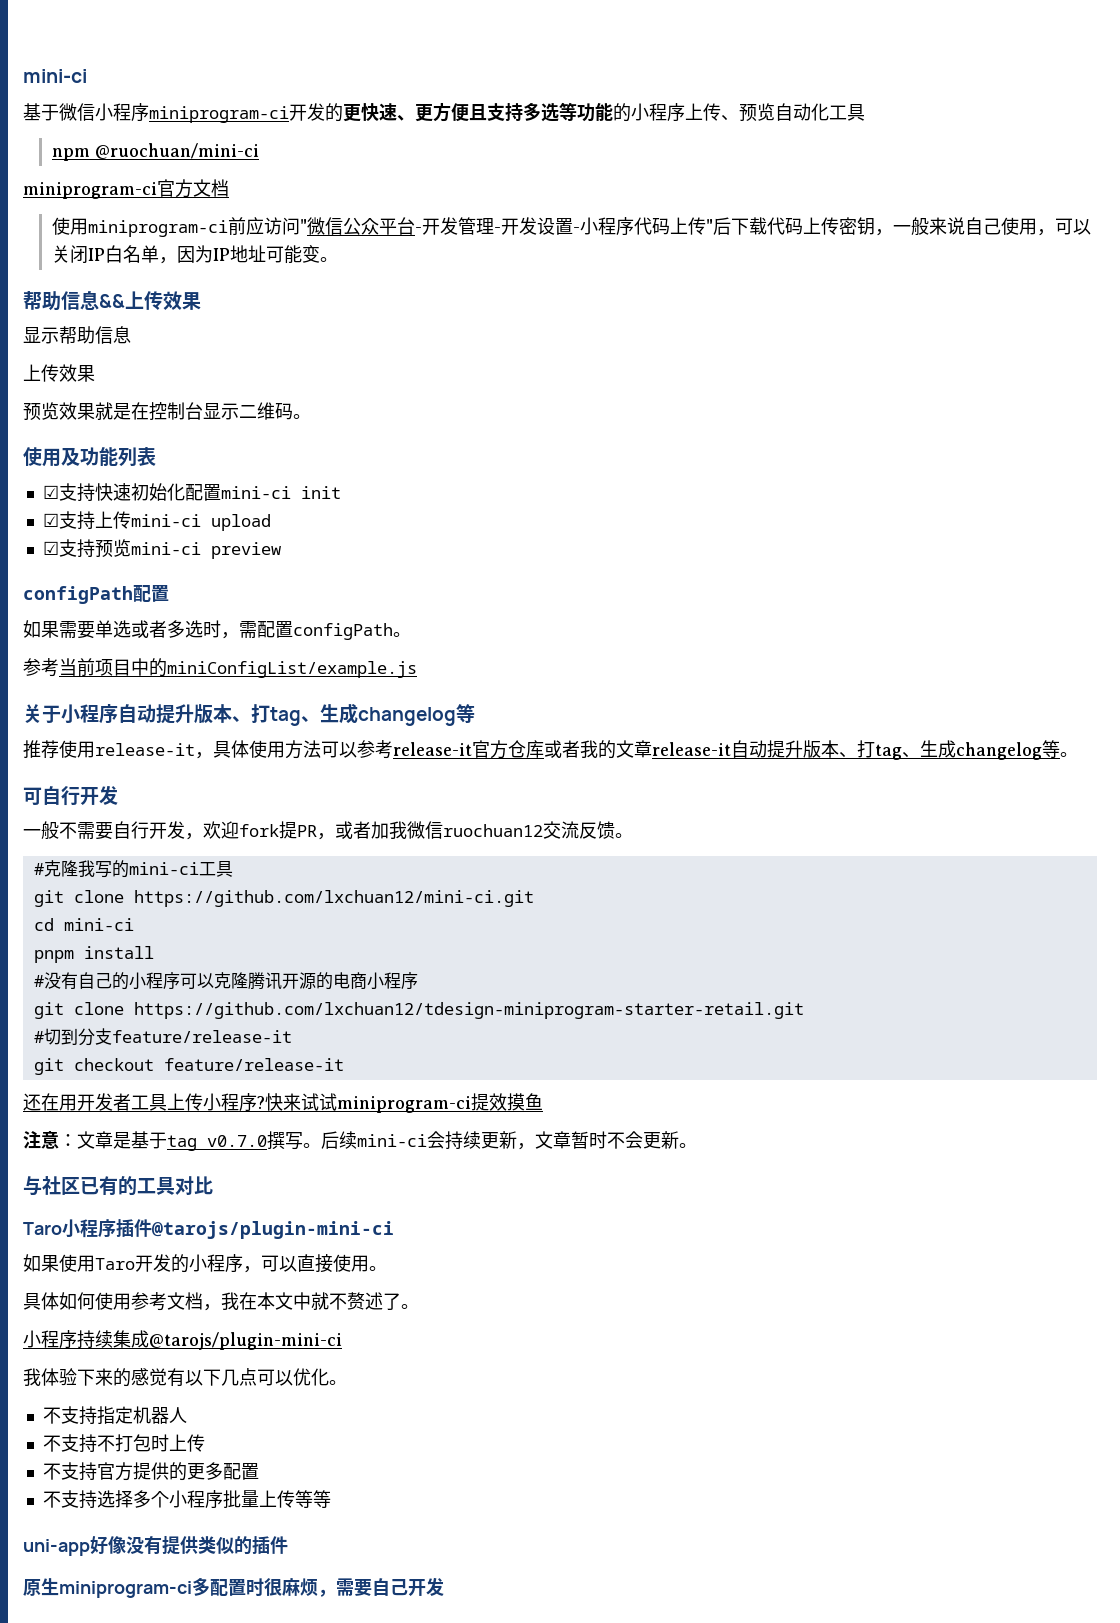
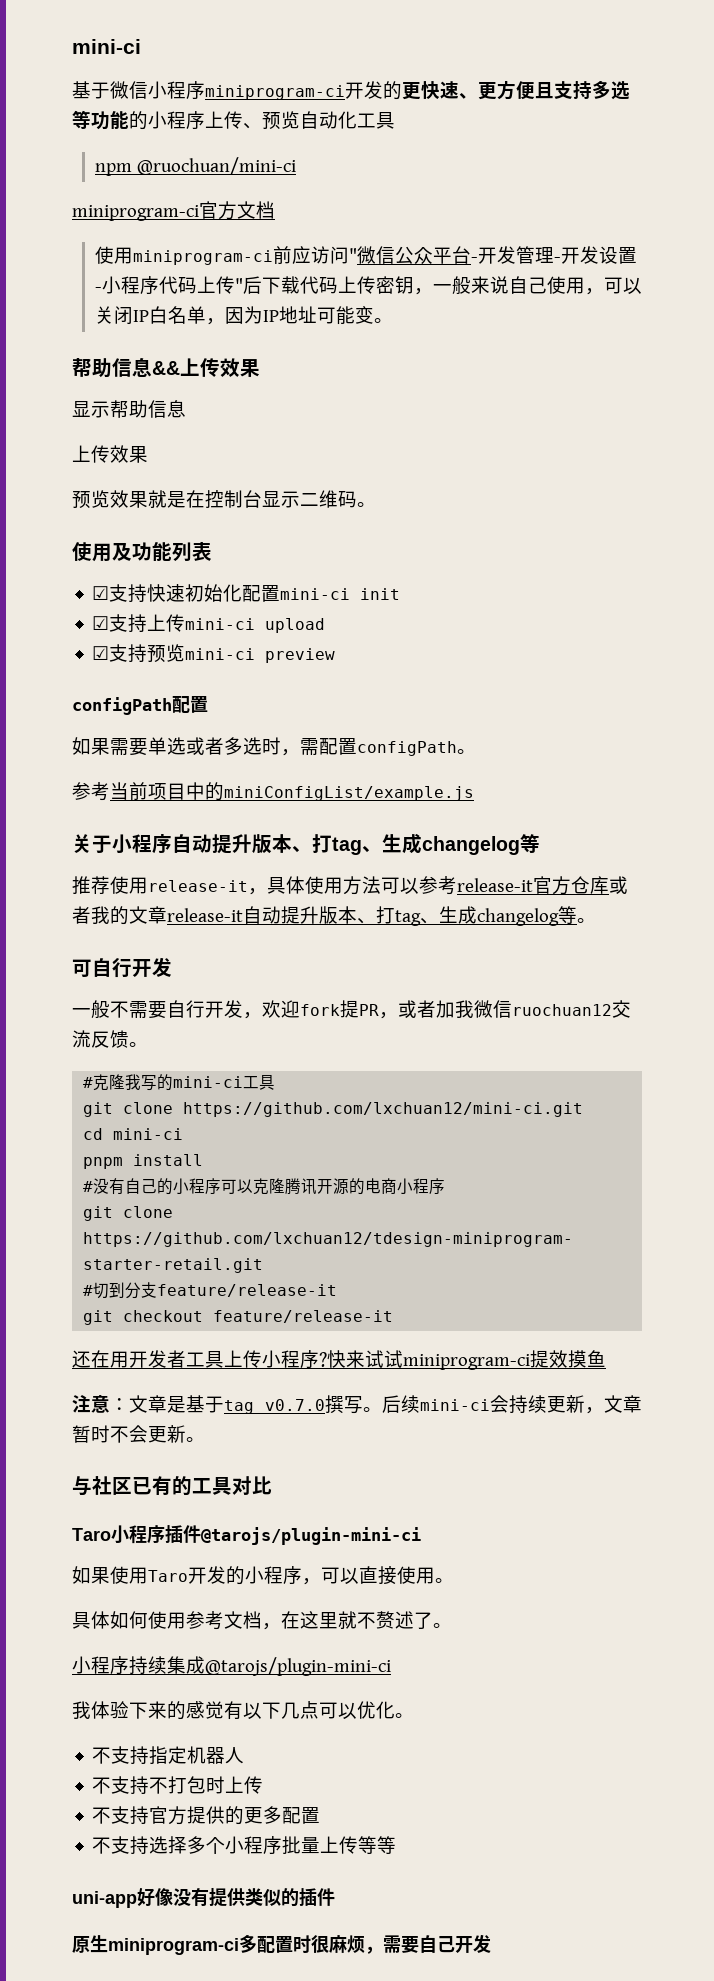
- 具体如何使用参考文档，我在本文中就不赘述了。
+ 具体如何使用参考文档，在这里就不赘述了。

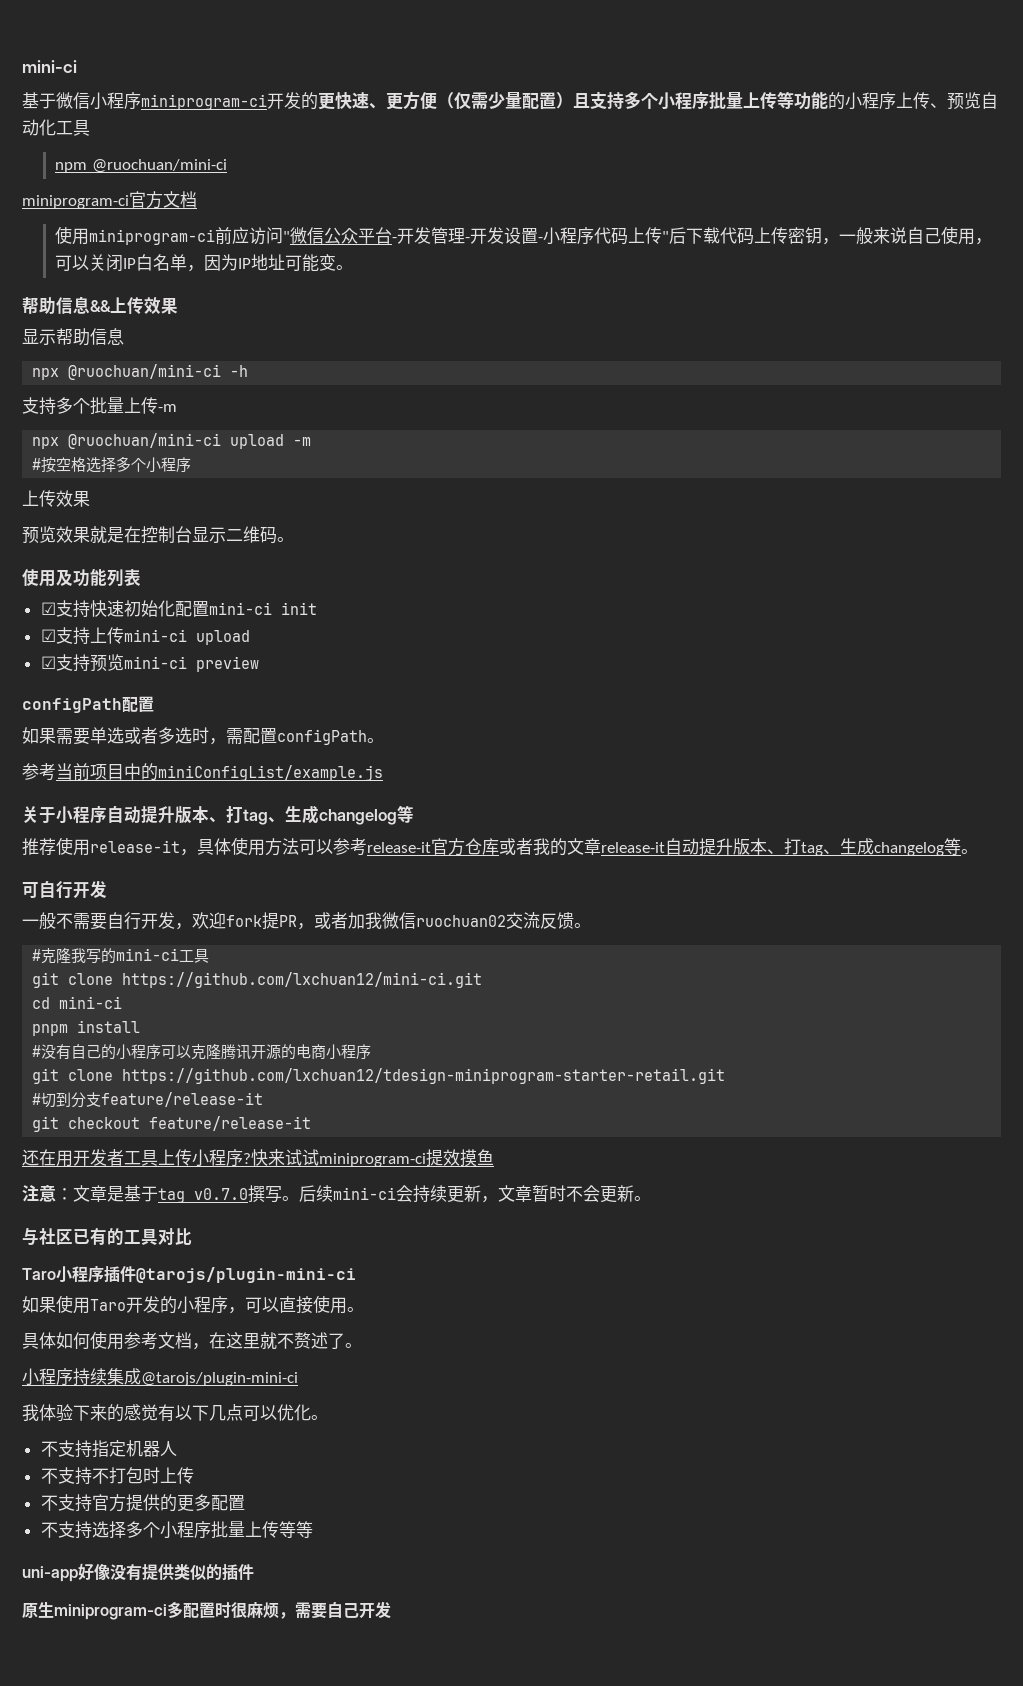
- 基于微信小程序miniprogram-ci开发的更快速、更方便且支持多选等功能的小程序上传、预览自动化工具
+ 基于微信小程序miniprogram-ci开发的更快速、更方便（仅需少量配置）且支持多个小程序批量上传等功能的小程序上传、预览自动化工具
+ npx @ruochuan/mini-ci -h
+ 支持多个批量上传-m
+ npx @ruochuan/mini-ci upload -m
+ #按空格选择多个小程序
- 一般不需要自行开发，欢迎fork提PR，或者加我微信ruochuan12交流反馈。
+ 一般不需要自行开发，欢迎fork提PR，或者加我微信ruochuan02交流反馈。

